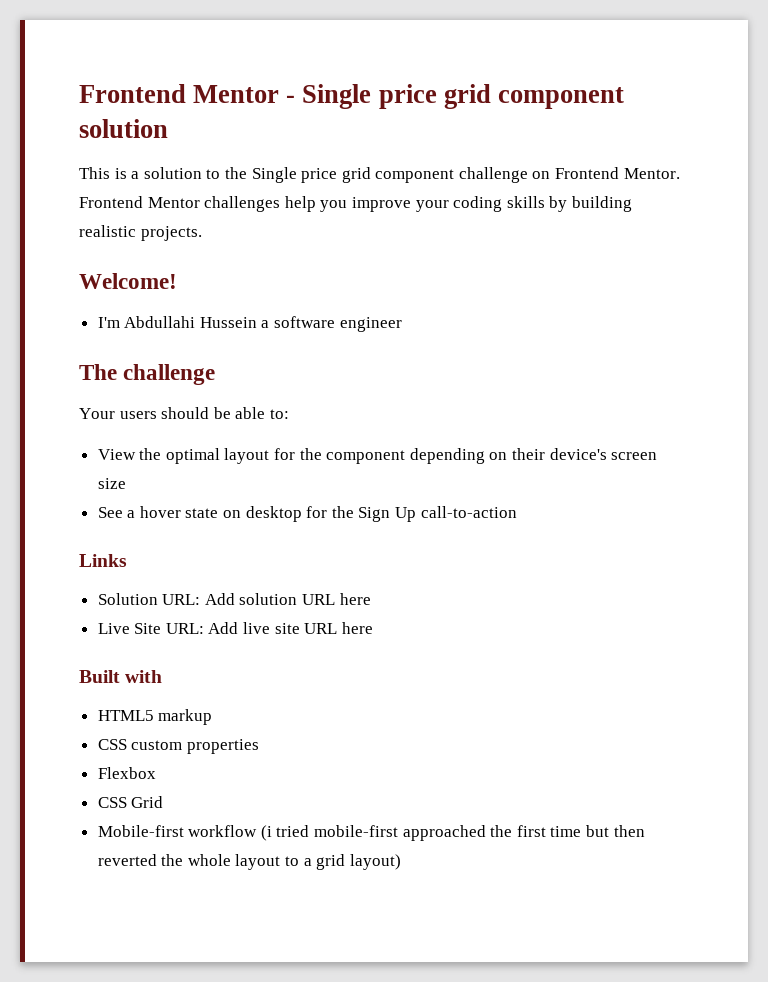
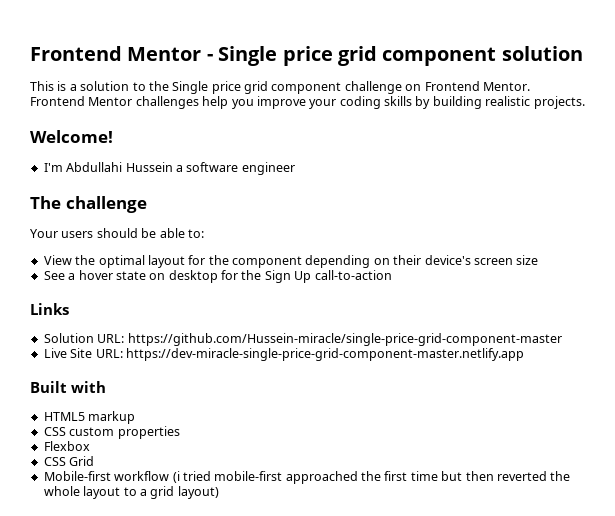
- Solution URL: Add solution URL here
+ Solution URL: https://github.com/Hussein-miracle/single-price-grid-component-master
- Live Site URL: Add live site URL here
+ Live Site URL: https://dev-miracle-single-price-grid-component-master.netlify.app

